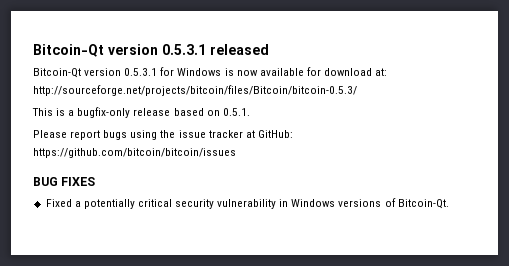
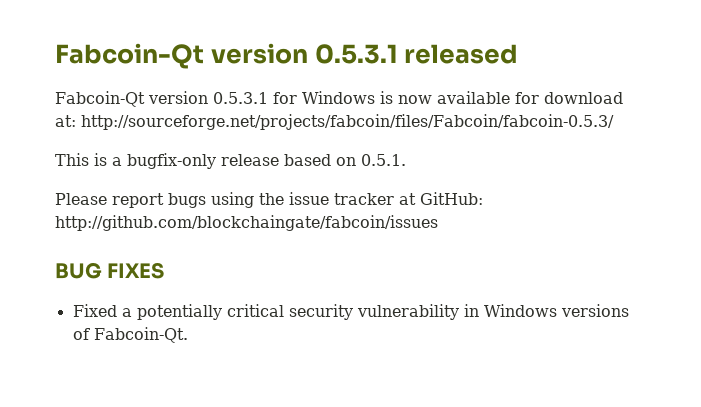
- Bitcoin-Qt version 0.5.3.1 released
+ Fabcoin-Qt version 0.5.3.1 released
- Bitcoin-Qt version 0.5.3.1 for Windows is now available for download at: http://sourceforge.net/projects/bitcoin/files/Bitcoin/bitcoin-0.5.3/
+ Fabcoin-Qt version 0.5.3.1 for Windows is now available for download at: http://sourceforge.net/projects/fabcoin/files/Fabcoin/fabcoin-0.5.3/
- Please report bugs using the issue tracker at GitHub: https://github.com/bitcoin/bitcoin/issues
+ Please report bugs using the issue tracker at GitHub: http://github.com/blockchaingate/fabcoin/issues
- Fixed a potentially critical security vulnerability in Windows versions of Bitcoin-Qt.
+ Fixed a potentially critical security vulnerability in Windows versions of Fabcoin-Qt.

